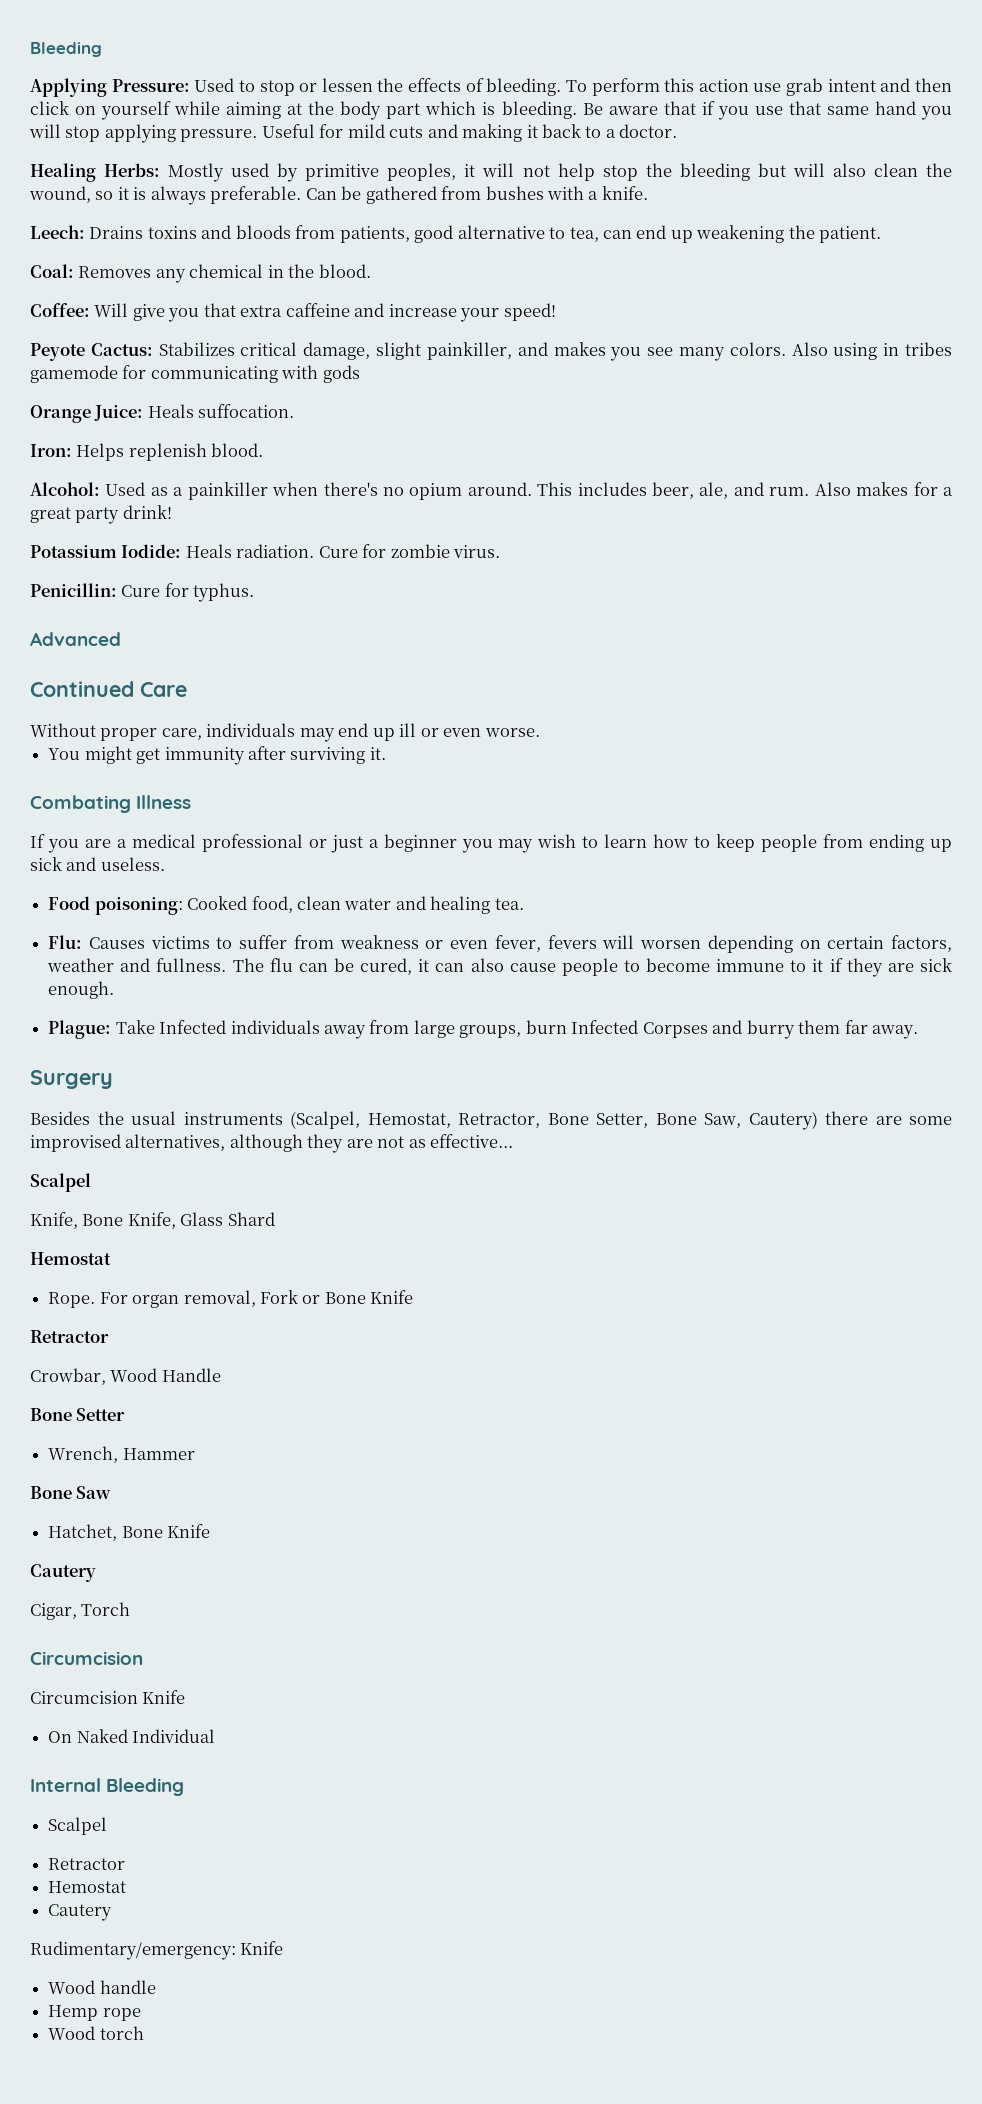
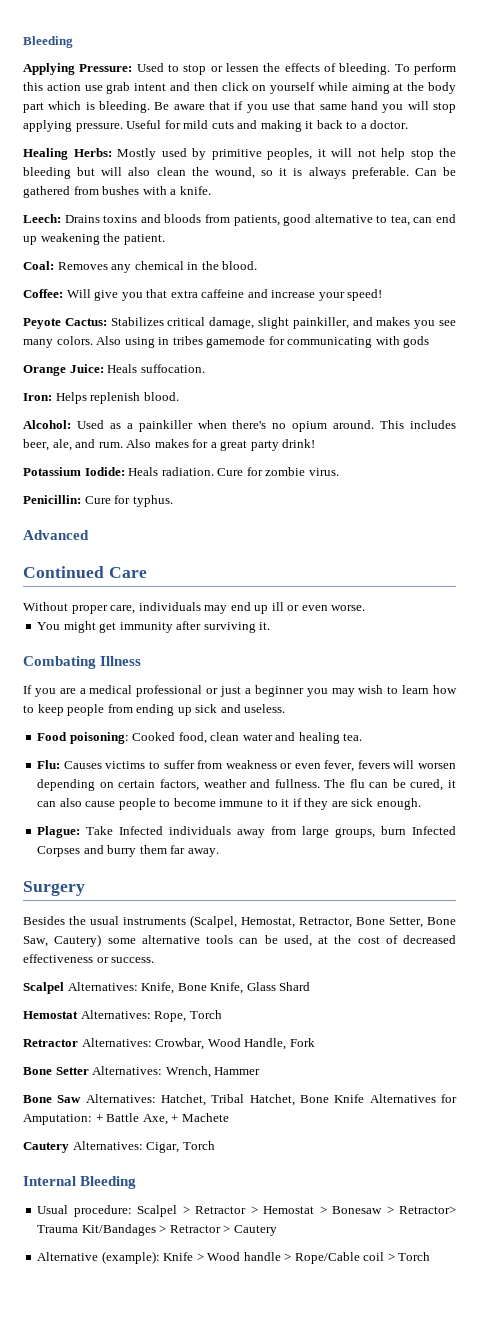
- Besides the usual instruments (Scalpel, Hemostat, Retractor, Bone Setter, Bone Saw, Cautery) there are some improvised alternatives, although they are not as effective...
- Scalpel
- Knife, Bone Knife, Glass Shard
- Hemostat
- Rope. For organ removal, Fork or Bone Knife
- Retractor
- Crowbar, Wood Handle
+ Besides the usual instruments (Scalpel, Hemostat, Retractor, Bone Setter, Bone Saw, Cautery) some alternative tools can be used, at the cost of decreased effectiveness or success.
+ Scalpel Alternatives: Knife, Bone Knife, Glass Shard
+ Hemostat Alternatives: Rope, Torch
+ Retractor Alternatives: Crowbar, Wood Handle, Fork
- Bone Setter
- Wrench, Hammer
+ Bone Setter Alternatives: Wrench, Hammer
- Bone Saw
- Hatchet, Bone Knife
- Cautery
- Cigar, Torch
- Circumcision
- Circumcision Knife
- On Naked Individual
+ Bone Saw Alternatives: Hatchet, Tribal Hatchet, Bone Knife Alternatives for Amputation: + Battle Axe, + Machete
+ Cautery Alternatives: Cigar, Torch
  Internal Bleeding
- Scalpel
- Retractor
- Hemostat
- Cautery
- Rudimentary/emergency: Knife
- Wood handle
- Hemp rope
- Wood torch
+ Usual procedure: Scalpel > Retractor > Hemostat > Bonesaw > Retractor> Trauma Kit/Bandages > Retractor > Cautery
+ Alternative (example): Knife > Wood handle > Rope/Cable coil > Torch

